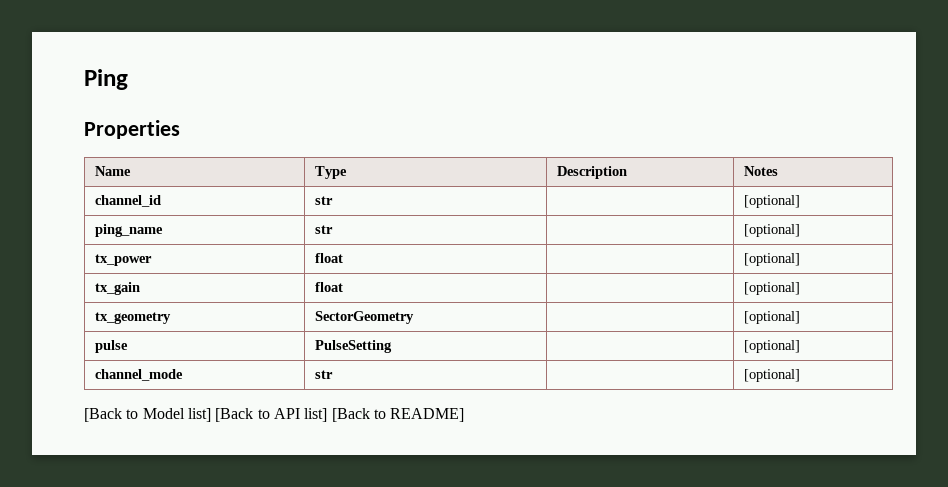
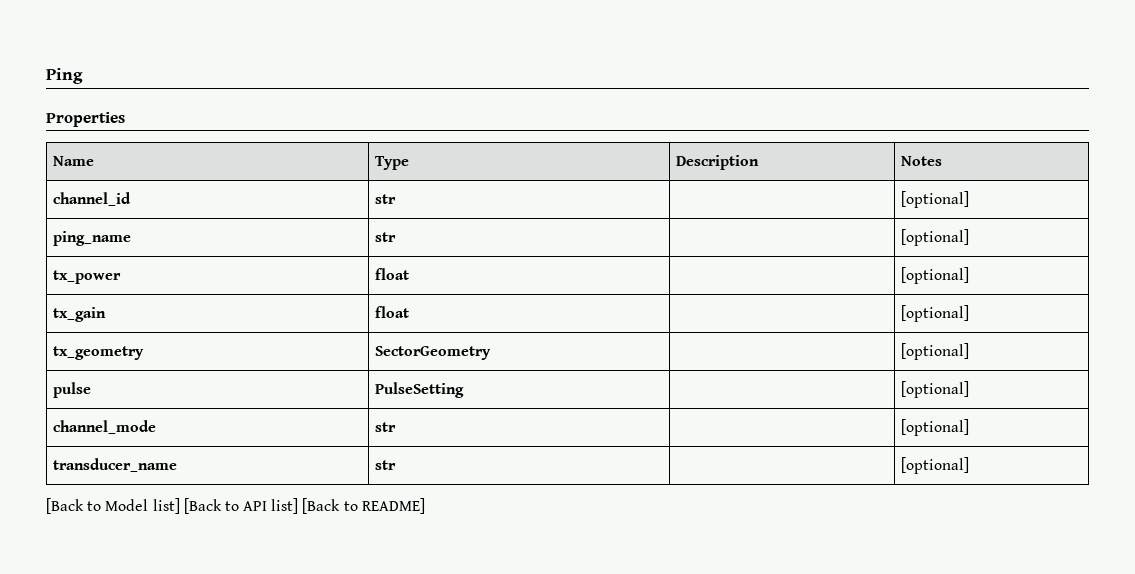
+ transducer_name | str | | [optional]

